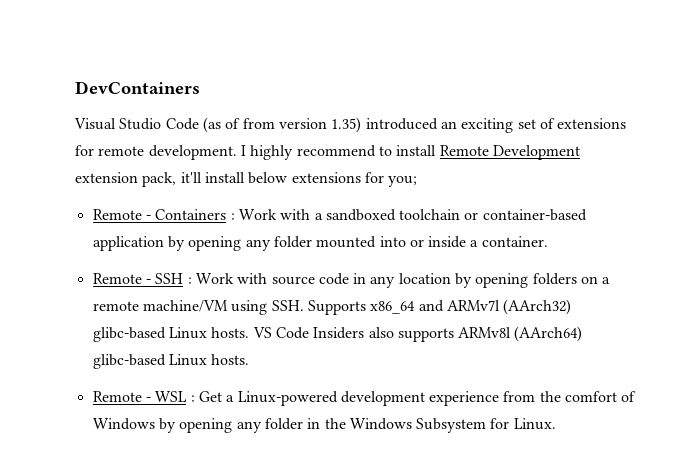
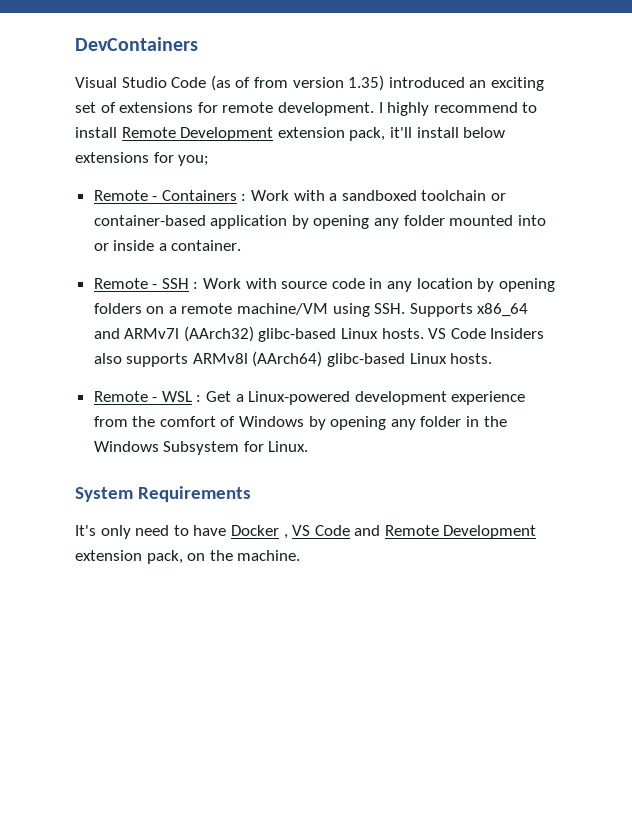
+ System Requirements
+ It's only need to have Docker , VS Code and Remote Development extension pack, on the machine.

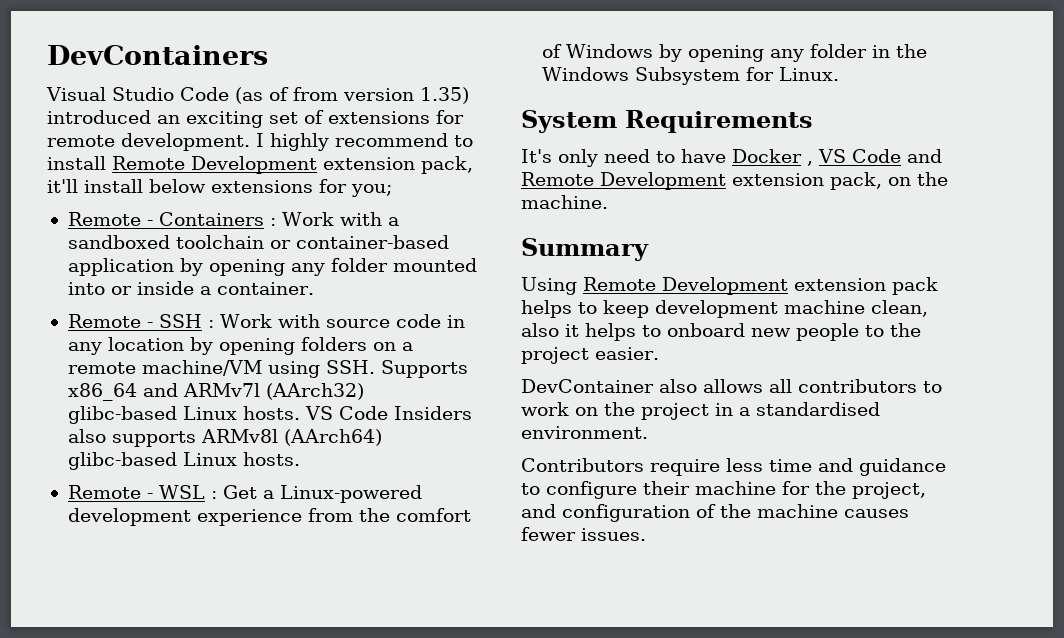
+ Summary
+ Using Remote Development extension pack helps to keep development machine clean, also it helps to onboard new people to the project easier.
+ DevContainer also allows all contributors to work on the project in a standardised environment.
+ Contributors require less time and guidance to configure their machine for the project, and configuration of the machine causes fewer issues.

